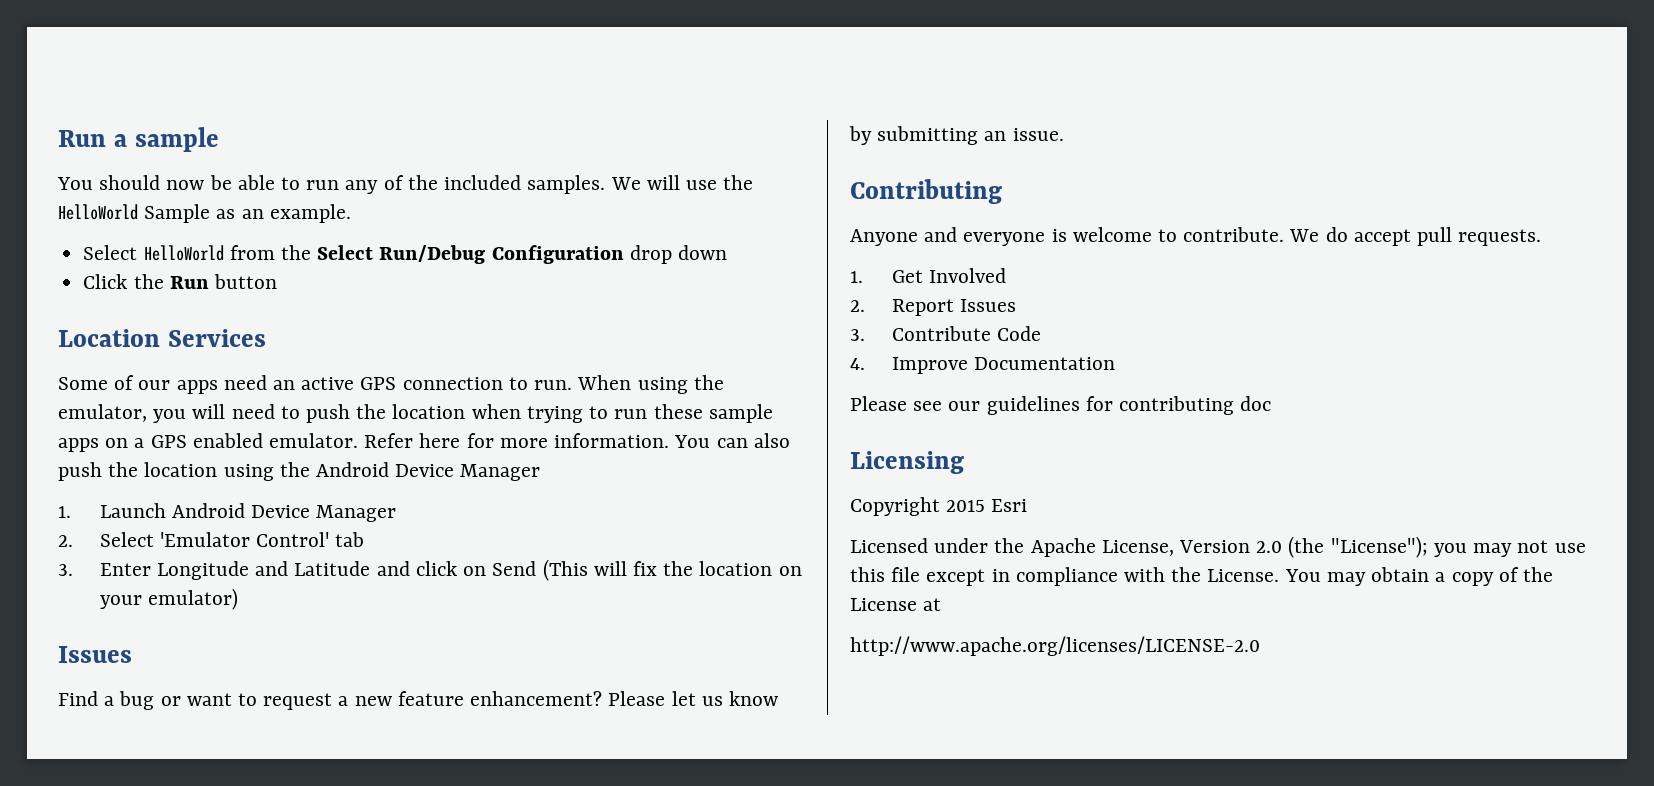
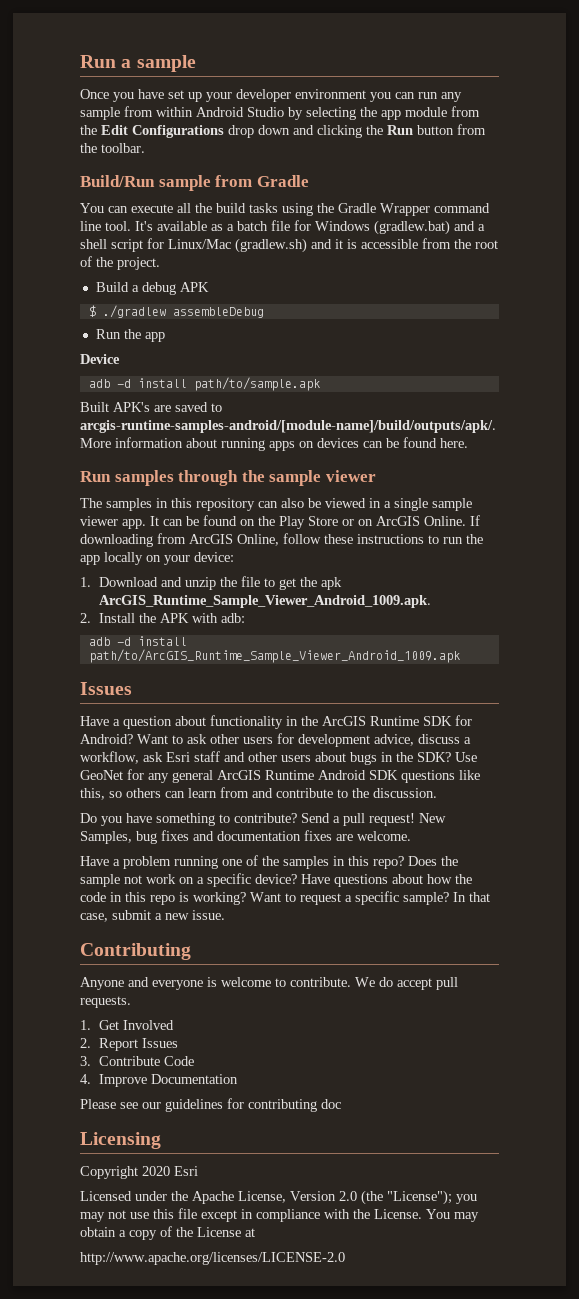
- You should now be able to run any of the included samples. We will use the HelloWorld Sample as an example.
- Select HelloWorld from the Select Run/Debug Configuration drop down
- Click the Run button
- Location Services
- Some of our apps need an active GPS connection to run. When using the emulator, you will need to push the location when trying to run these sample apps on a GPS enabled emulator. Refer here for more information. You can also push the location using the Android Device Manager
- 1. Launch Android Device Manager
- 2. Select 'Emulator Control' tab
- 3. Enter Longitude and Latitude and click on Send (This will fix the location on your emulator)
+ Once you have set up your developer environment you can run any sample from within Android Studio by selecting the app module from the Edit Configurations drop down and clicking the Run button from the toolbar.
+ Build/Run sample from Gradle
+ You can execute all the build tasks using the Gradle Wrapper command line tool. It's available as a batch file for Windows (gradlew.bat) and a shell script for Linux/Mac (gradlew.sh) and it is accessible from the root of the project.
+ Build a debug APK
+ $ ./gradlew assembleDebug
+ Run the app
+ Device
+ adb -d install path/to/sample.apk
+ Built APK's are saved to arcgis-runtime-samples-android/[module-name]/build/outputs/apk/. More information about running apps on devices can be found here.
+ Run samples through the sample viewer
+ The samples in this repository can also be viewed in a single sample viewer app. It can be found on the Play Store or on ArcGIS Online. If downloading from ArcGIS Online, follow these instructions to run the app locally on your device:
+ 1. Download and unzip the file to get the apk ArcGIS_Runtime_Sample_Viewer_Android_1009.apk.
+ 2. Install the APK with adb:
+ adb -d install path/to/ArcGIS_Runtime_Sample_Viewer_Android_1009.apk
  Issues
- Find a bug or want to request a new feature enhancement? Please let us know by submitting an issue.
+ Have a question about functionality in the ArcGIS Runtime SDK for Android? Want to ask other users for development advice, discuss a workflow, ask Esri staff and other users about bugs in the SDK? Use GeoNet for any general ArcGIS Runtime Android SDK questions like this, so others can learn from and contribute to the discussion.
+ Do you have something to contribute? Send a pull request! New Samples, bug fixes and documentation fixes are welcome.
+ Have a problem running one of the samples in this repo? Does the sample not work on a specific device? Have questions about how the code in this repo is working? Want to request a specific sample? In that case, submit a new issue.
- Copyright 2015 Esri
+ Copyright 2020 Esri

